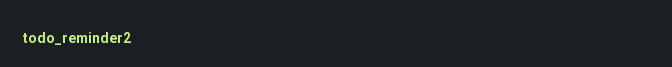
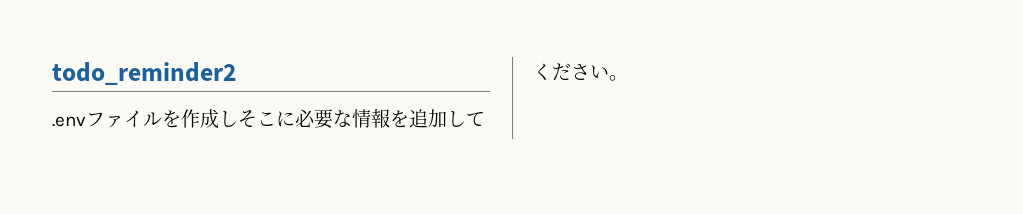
+ .envファイルを作成しそこに必要な情報を追加してください。

